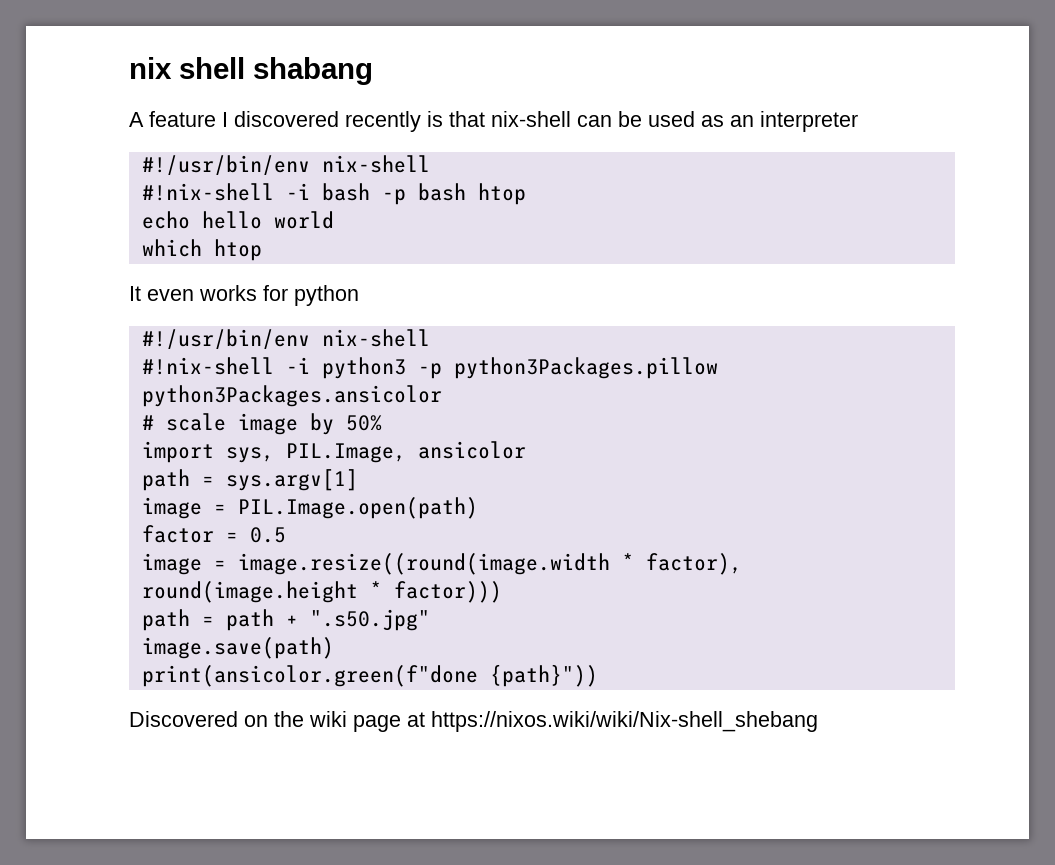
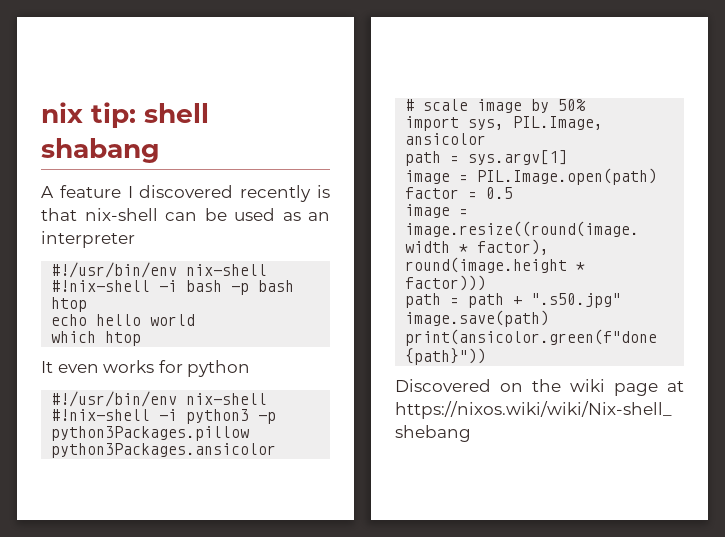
- nix shell shabang
+ nix tip: shell shabang

